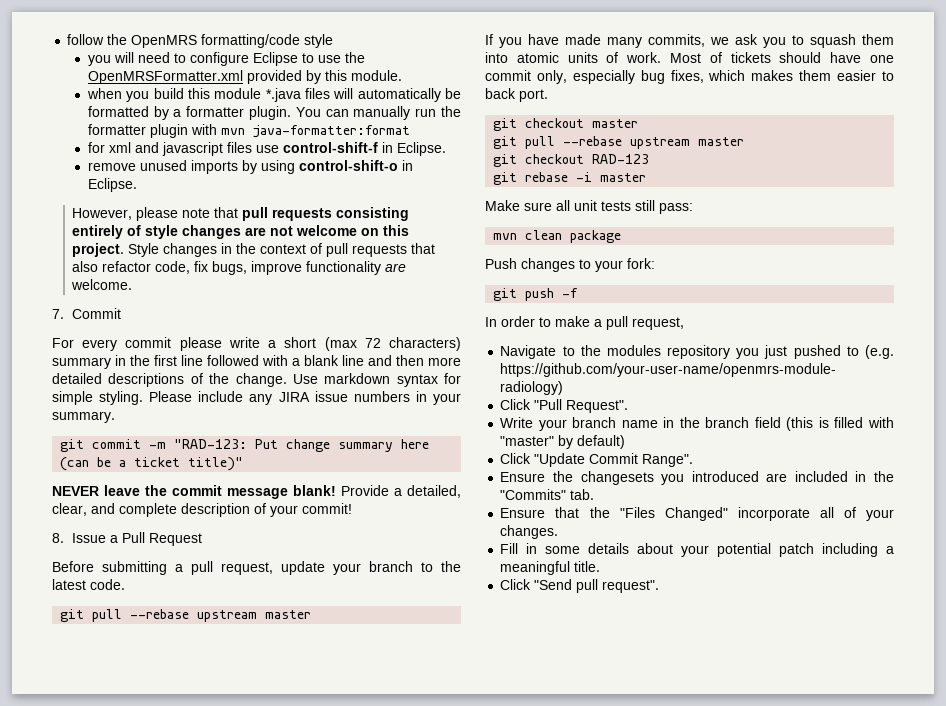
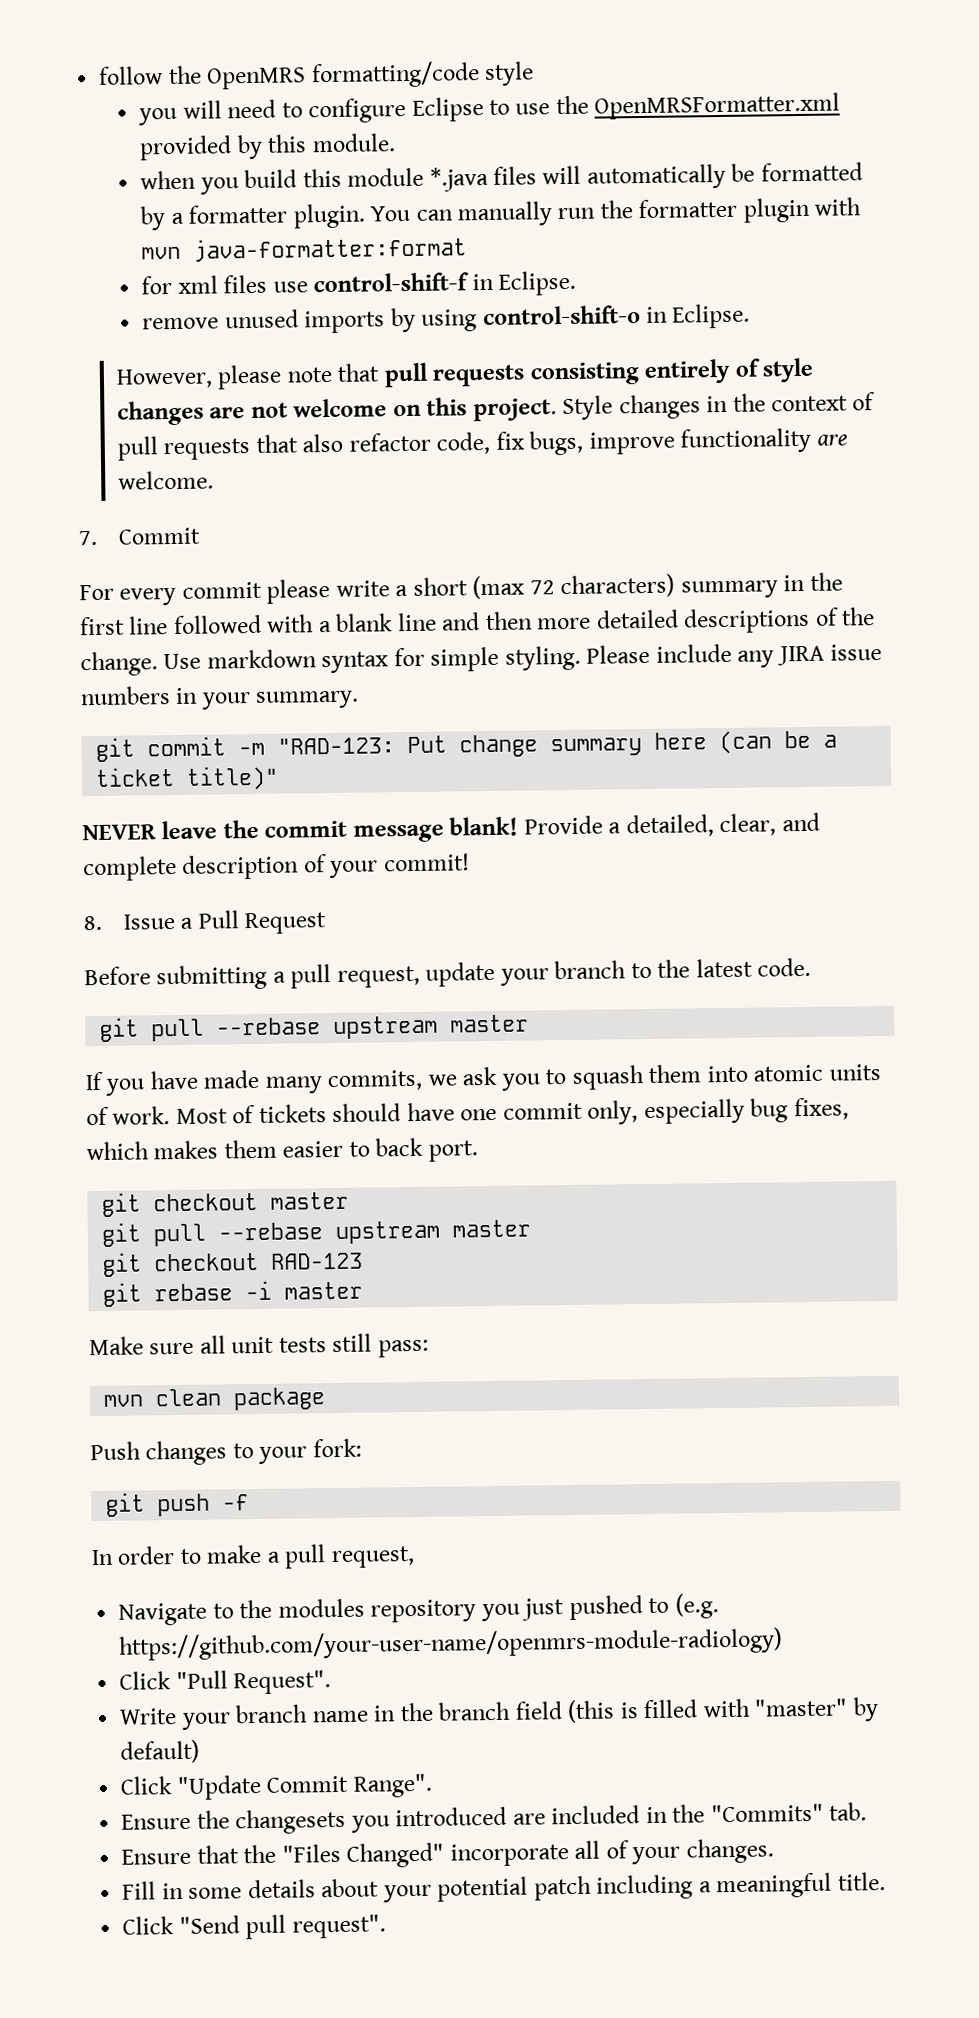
- for xml and javascript files use control-shift-f in Eclipse.
+ for xml files use control-shift-f in Eclipse.

